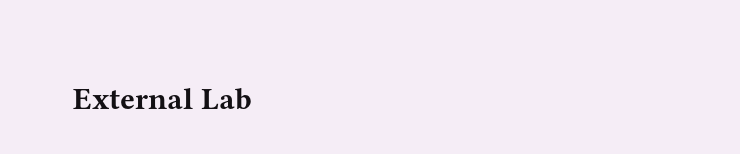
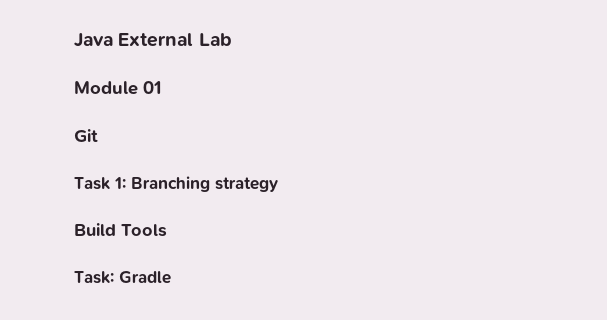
- External Lab
+ Java External Lab
+ Module 01
+ Git
+ Task 1: Branching strategy
+ Build Tools
+ Task: Gradle

